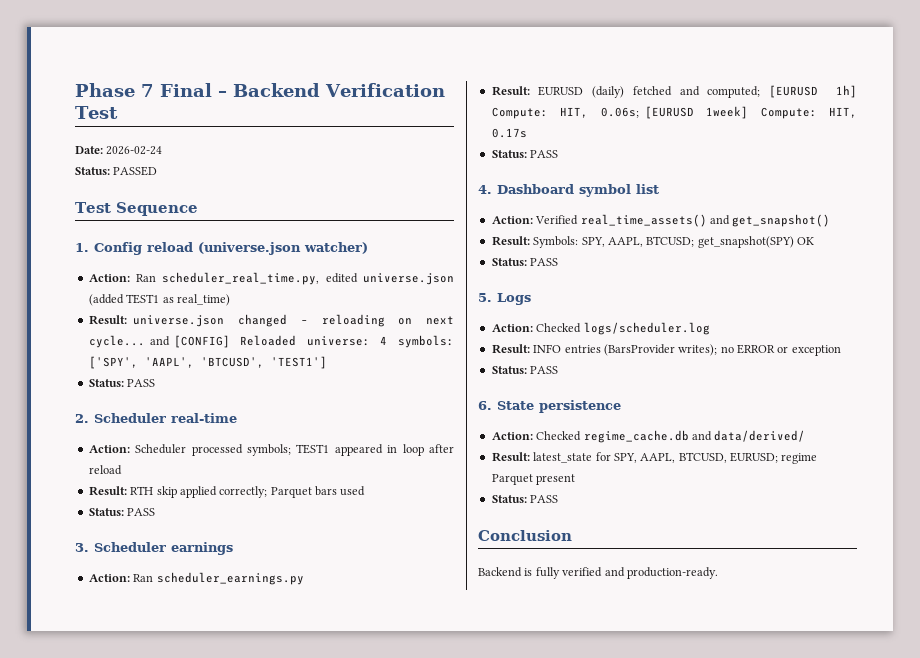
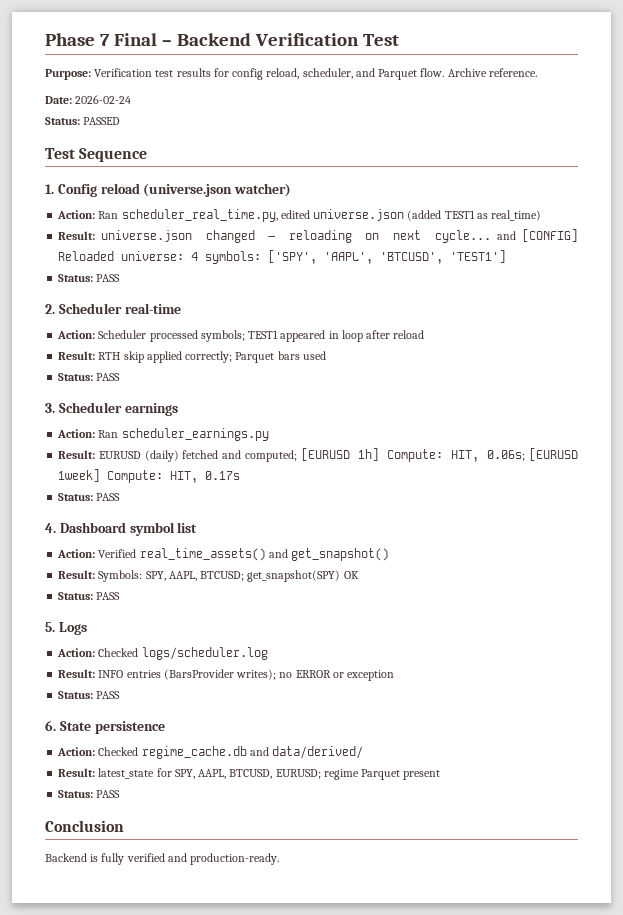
+ Purpose: Verification test results for config reload, scheduler, and Parquet flow. Archive reference.

